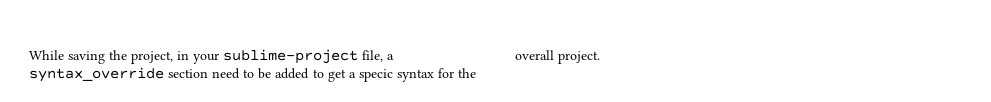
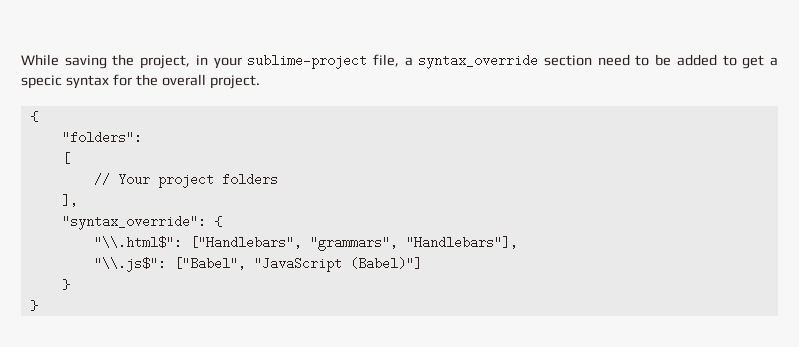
  While saving the project, in your sublime-project file, a syntax_override section need to be added to get a specic syntax for the overall project.
+ {
+ "folders":
+ [
+ // Your project folders
+ ],
+ "syntax_override": {
+ "\\.html$": ["Handlebars", "grammars", "Handlebars"],
+ "\\.js$": ["Babel", "JavaScript (Babel)"]
+ }
+ }

